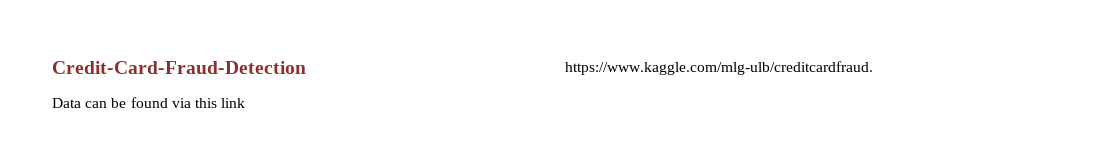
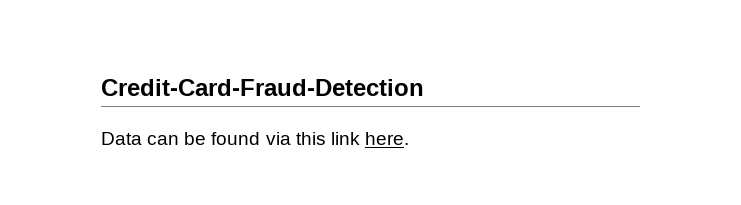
- Data can be found via this link https://www.kaggle.com/mlg-ulb/creditcardfraud.
+ Data can be found via this link here.

